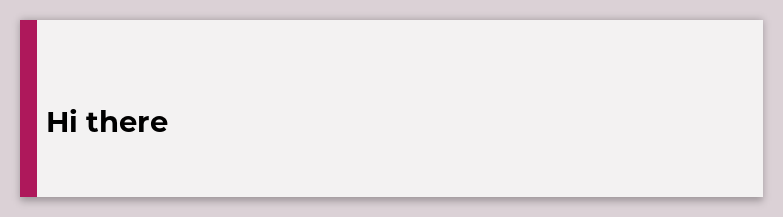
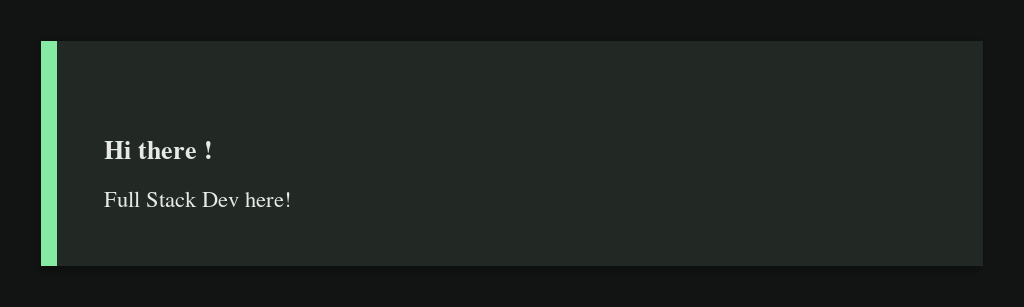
- Hi there
+ Hi there !
+ Full Stack Dev here!

